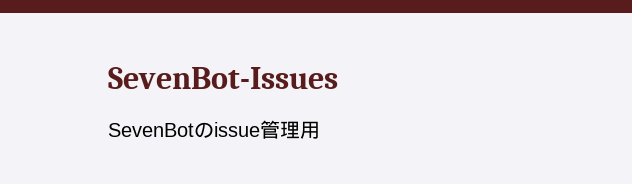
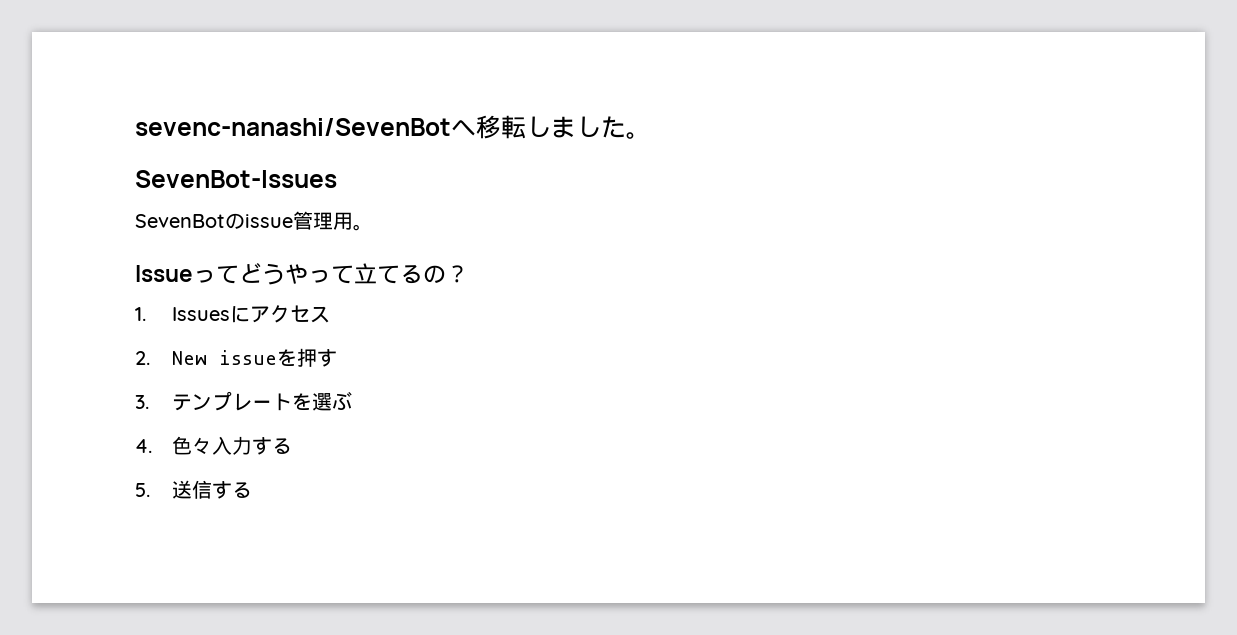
+ sevenc-nanashi/SevenBotへ移転しました。
- SevenBotのissue管理用
+ SevenBotのissue管理用。
+ Issueってどうやって立てるの？
+ 1. Issuesにアクセス
+ 2. New issueを押す
+ 3.テンプレートを選ぶ
+ 4.色々入力する
+ 5.送信する

